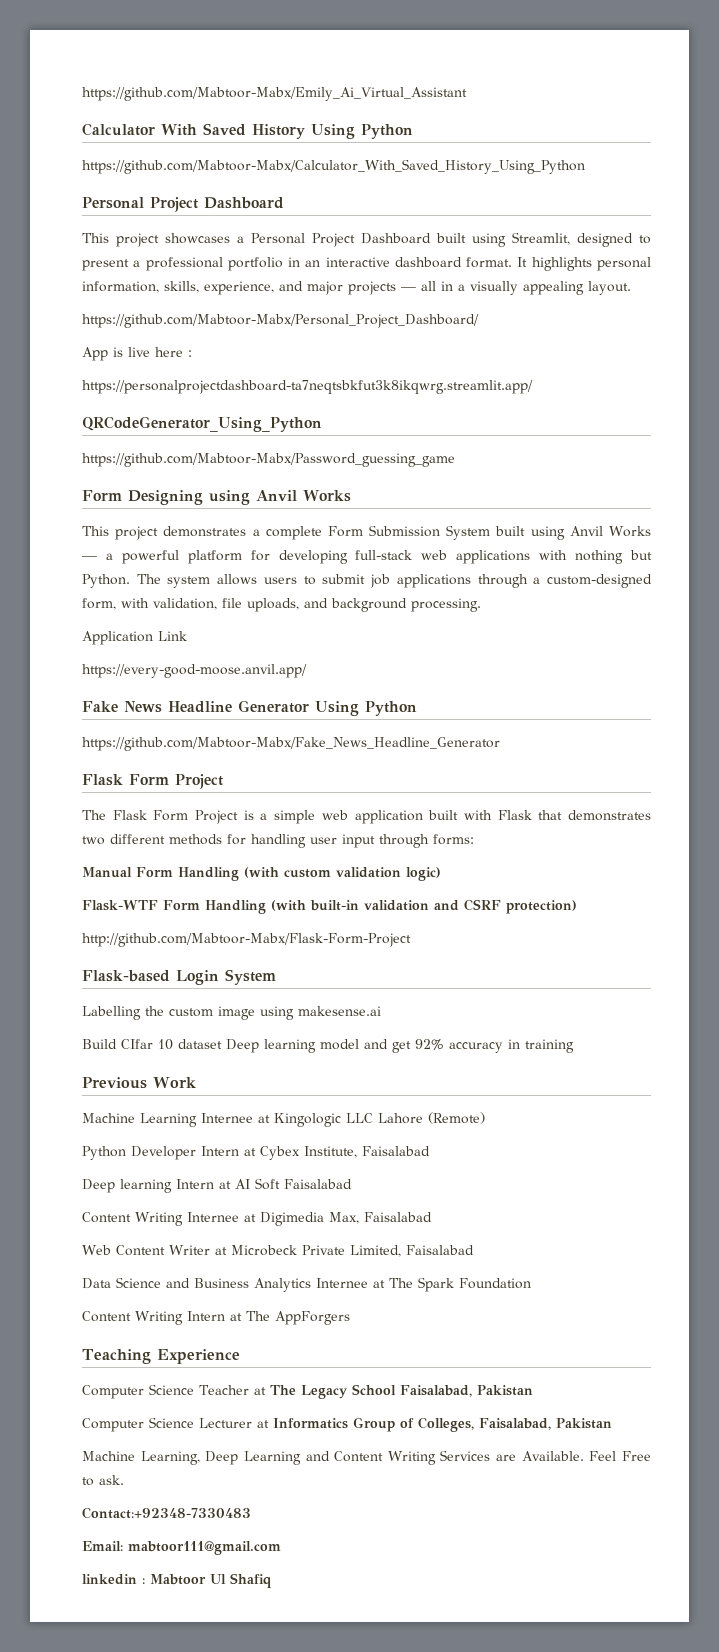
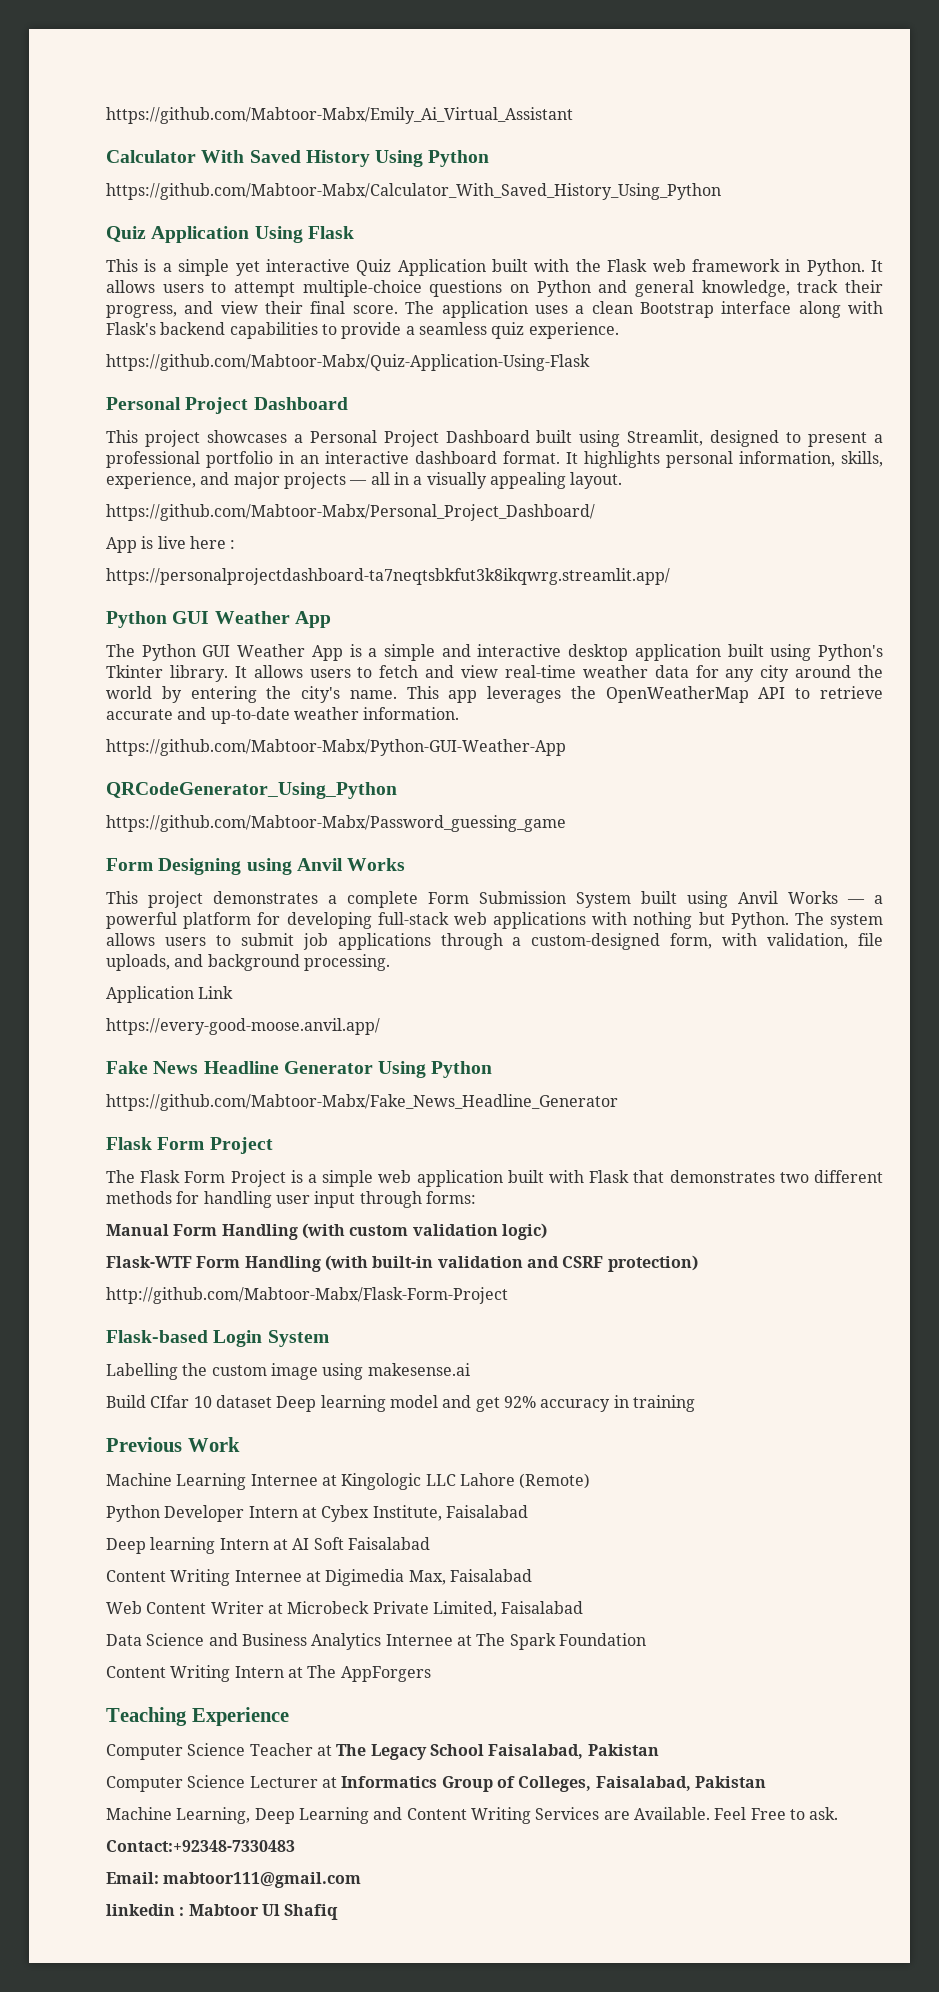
+ Quiz Application Using Flask
+ This is a simple yet interactive Quiz Application built with the Flask web framework in Python. It allows users to attempt multiple-choice questions on Python and general knowledge, track their progress, and view their final score. The application uses a clean Bootstrap interface along with Flask's backend capabilities to provide a seamless quiz experience.
+ https://github.com/Mabtoor-Mabx/Quiz-Application-Using-Flask
  https://personalprojectdashboard-ta7neqtsbkfut3k8ikqwrg.streamlit.app/
+ Python GUI Weather App
+ The Python GUI Weather App is a simple and interactive desktop application built using Python's Tkinter library. It allows users to fetch and view real-time weather data for any city around the world by entering the city's name. This app leverages the OpenWeatherMap API to retrieve accurate and up-to-date weather information.
+ https://github.com/Mabtoor-Mabx/Python-GUI-Weather-App

